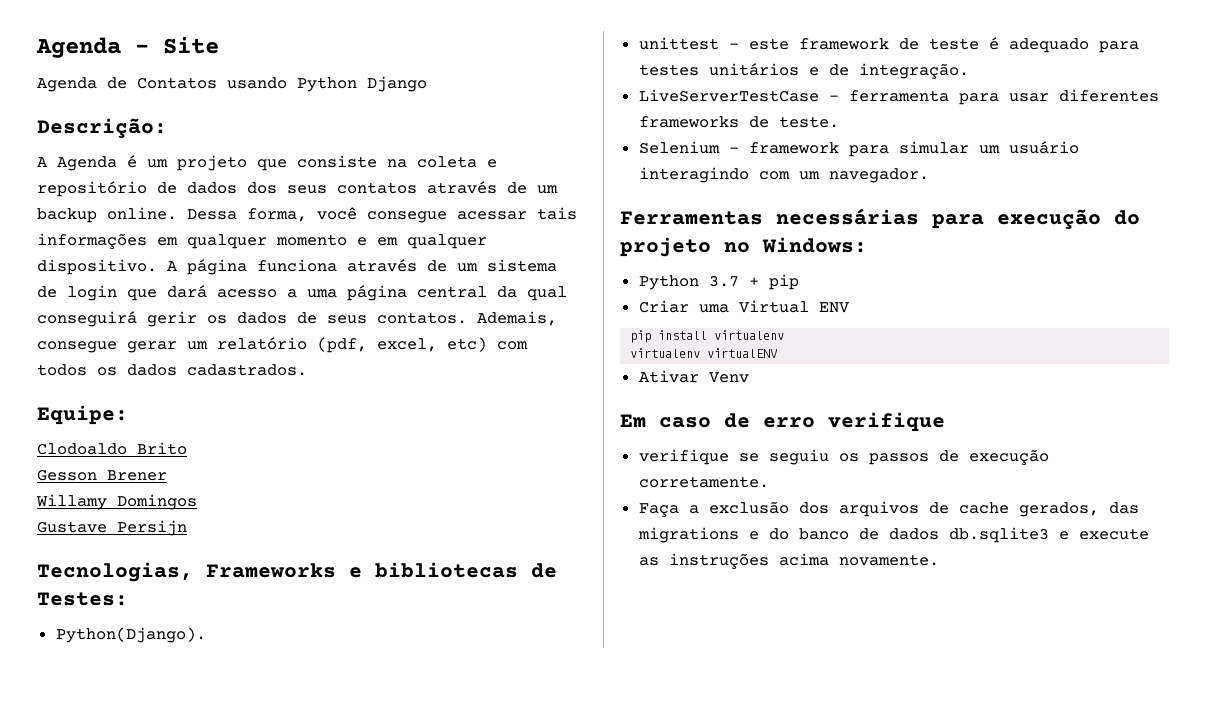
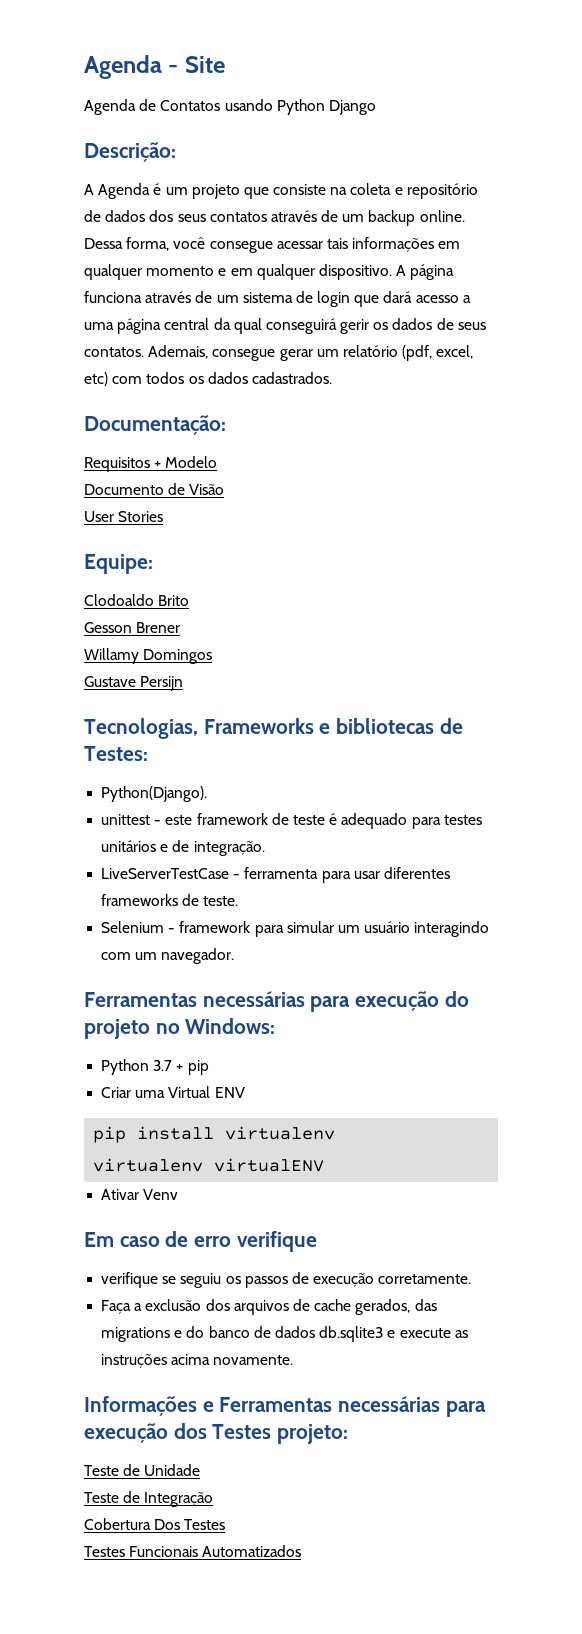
+ Documentação:
+ Requisitos + Modelo
+ Documento de Visão
+ User Stories
+ Informações e Ferramentas necessárias para execução dos Testes projeto:
+ Teste de Unidade
+ Teste de Integração
+ Cobertura Dos Testes
+ Testes Funcionais Automatizados

